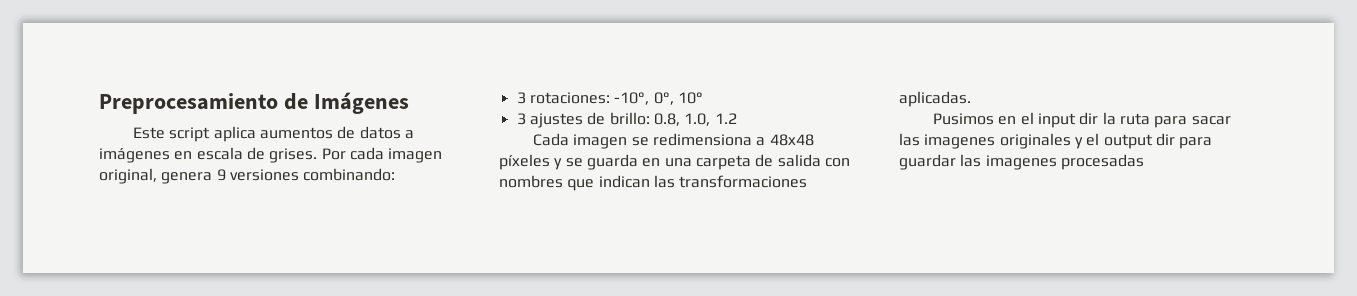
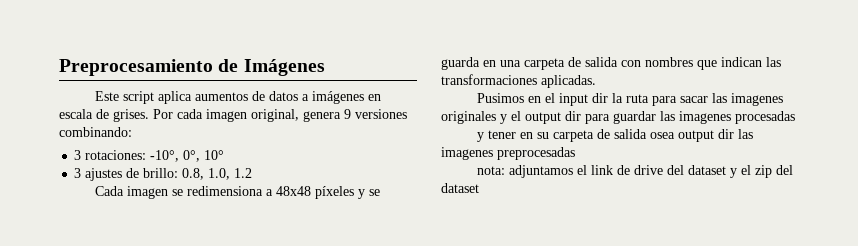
+ y tener en su carpeta de salida osea output dir las imagenes preprocesadas
+ nota: adjuntamos el link de drive del dataset y el zip del dataset

